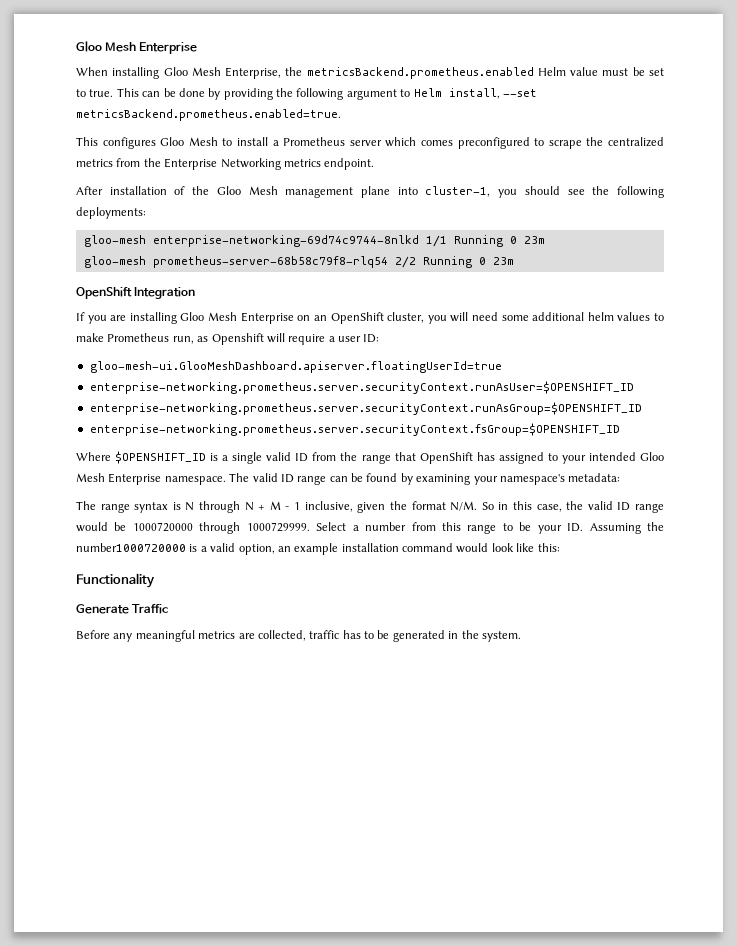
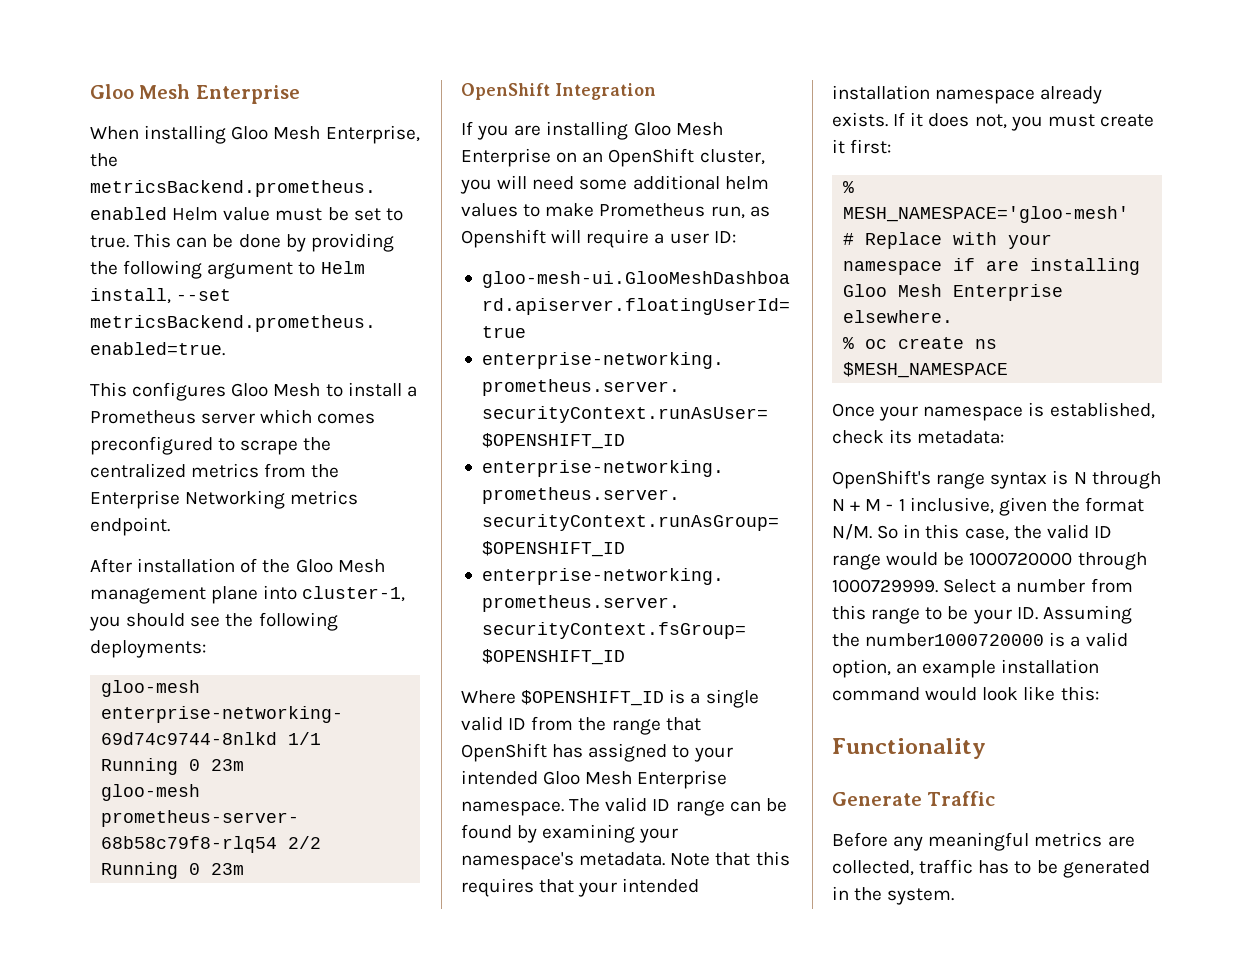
- The valid ID range can be found by examining your namespace's metadata:
+ The valid ID range can be found by examining your namespace's metadata. Note that this requires that your intended installation namespace already exists. If it does not, you must create it first:
+ % MESH_NAMESPACE='gloo-mesh' # Replace with your namespace if are installing Gloo Mesh Enterprise elsewhere.
+ % oc create ns $MESH_NAMESPACE
+ Once your namespace is established, check its metadata:
- The range syntax is N through N + M - 1 inclusive, given the format N/M. So in this case, the valid ID range would be 1000720000 through 1000729999.
+ OpenShift's range syntax is N through N + M - 1 inclusive, given the format N/M. So in this case, the valid ID range would be 1000720000 through 1000729999.

